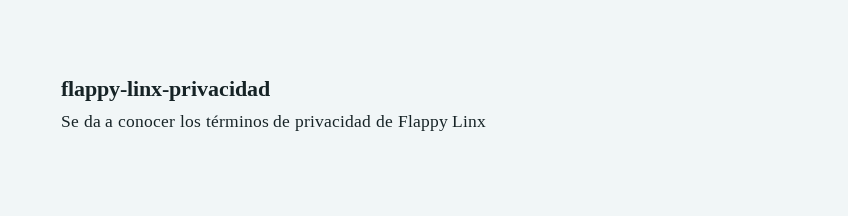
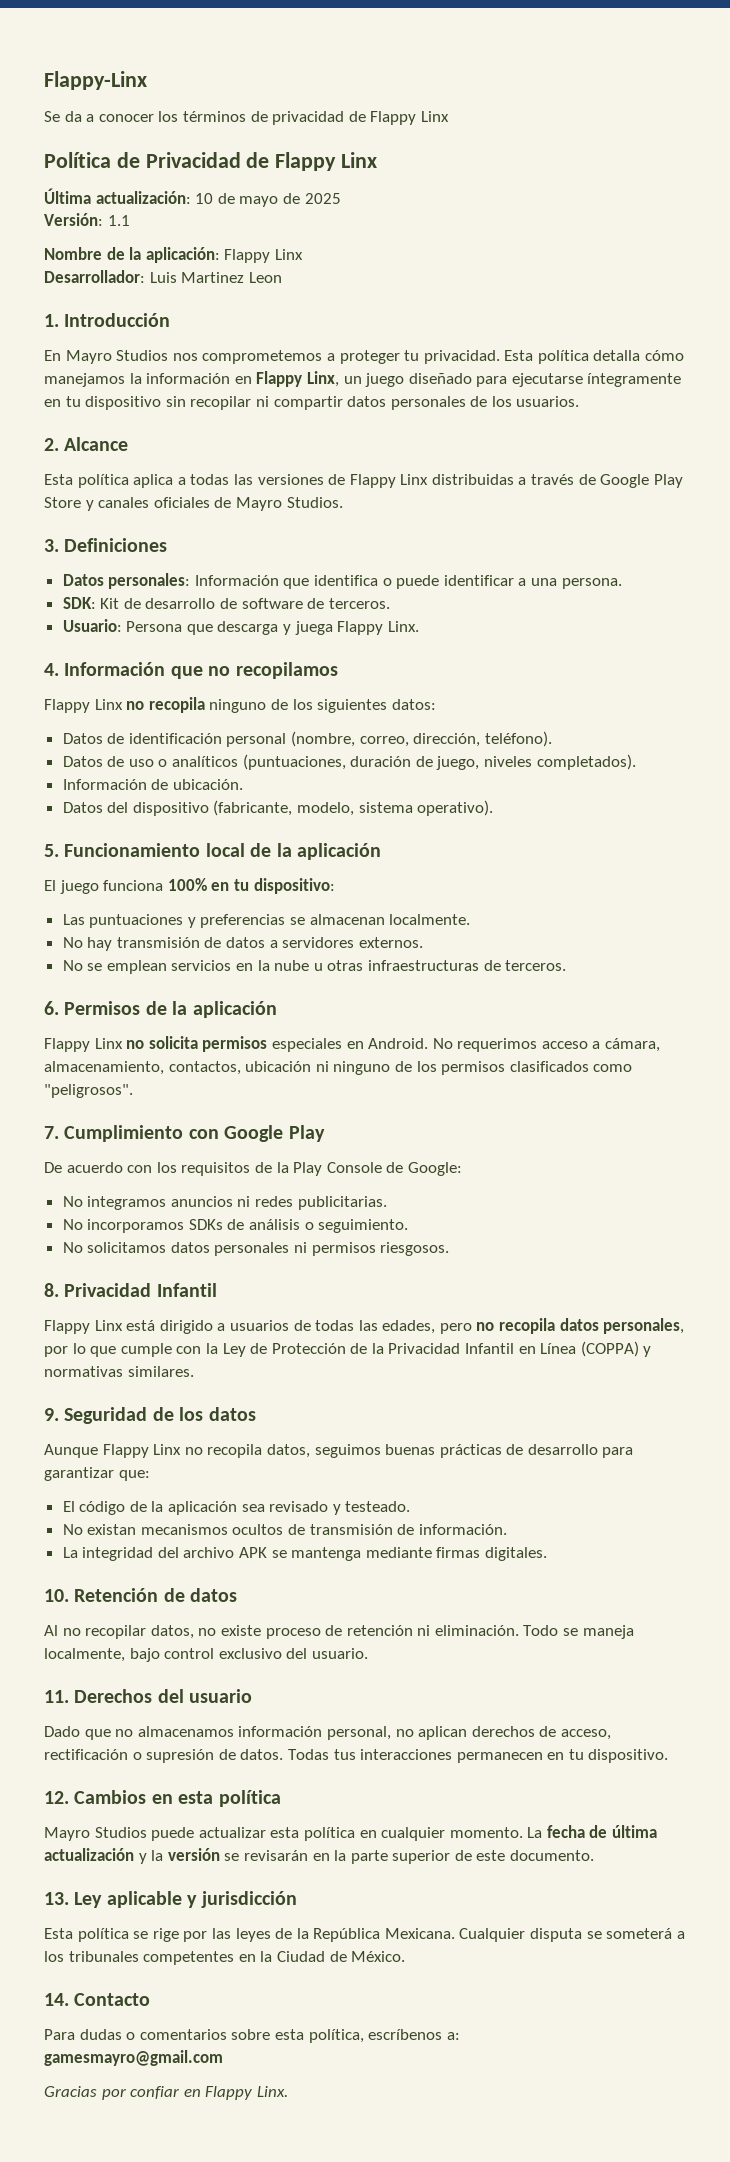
- flappy-linx-privacidad
+ Flappy-Linx
+ Política de Privacidad de Flappy Linx
+ Última actualización: 10 de mayo de 2025
+ Versión: 1.1
+ Nombre de la aplicación: Flappy Linx
+ Desarrollador: Luis Martinez Leon
+ 1. Introducción
+ En Mayro Studios nos comprometemos a proteger tu privacidad. Esta política detalla cómo manejamos la información en Flappy Linx, un juego diseñado para ejecutarse íntegramente en tu dispositivo sin recopilar ni compartir datos personales de los usuarios.
+ 2. Alcance
+ Esta política aplica a todas las versiones de Flappy Linx distribuidas a través de Google Play Store y canales oficiales de Mayro Studios.
+ 3. Definiciones
+ Datos personales: Información que identifica o puede identificar a una persona.
+ SDK: Kit de desarrollo de software de terceros.
+ Usuario: Persona que descarga y juega Flappy Linx.
+ 4. Información que no recopilamos
+ Flappy Linx no recopila ninguno de los siguientes datos:
+ Datos de identificación personal (nombre, correo, dirección, teléfono).
+ Datos de uso o analíticos (puntuaciones, duración de juego, niveles completados).
+ Información de ubicación.
+ Datos del dispositivo (fabricante, modelo, sistema operativo).
+ 5. Funcionamiento local de la aplicación
+ El juego funciona 100% en tu dispositivo:
+ Las puntuaciones y preferencias se almacenan localmente.
+ No hay transmisión de datos a servidores externos.
+ No se emplean servicios en la nube u otras infraestructuras de terceros.
+ 6. Permisos de la aplicación
+ Flappy Linx no solicita permisos especiales en Android. No requerimos acceso a cámara, almacenamiento, contactos, ubicación ni ninguno de los permisos clasificados como "peligrosos".
+ 7. Cumplimiento con Google Play
+ De acuerdo con los requisitos de la Play Console de Google:
+ No integramos anuncios ni redes publicitarias.
+ No incorporamos SDKs de análisis o seguimiento.
+ No solicitamos datos personales ni permisos riesgosos.
+ 8. Privacidad Infantil
+ Flappy Linx está dirigido a usuarios de todas las edades, pero no recopila datos personales, por lo que cumple con la Ley de Protección de la Privacidad Infantil en Línea (COPPA) y normativas similares.
+ 9. Seguridad de los datos
+ Aunque Flappy Linx no recopila datos, seguimos buenas prácticas de desarrollo para garantizar que:
+ El código de la aplicación sea revisado y testeado.
+ No existan mecanismos ocultos de transmisión de información.
+ La integridad del archivo APK se mantenga mediante firmas digitales.
+ 10. Retención de datos
+ Al no recopilar datos, no existe proceso de retención ni eliminación. Todo se maneja localmente, bajo control exclusivo del usuario.
+ 11. Derechos del usuario
+ Dado que no almacenamos información personal, no aplican derechos de acceso, rectificación o supresión de datos. Todas tus interacciones permanecen en tu dispositivo.
+ 12. Cambios en esta política
+ Mayro Studios puede actualizar esta política en cualquier momento. La fecha de última actualización y la versión se revisarán en la parte superior de este documento.
+ 13. Ley aplicable y jurisdicción
+ Esta política se rige por las leyes de la República Mexicana. Cualquier disputa se someterá a los tribunales competentes en la Ciudad de México.
+ 14. Contacto
+ Para dudas o comentarios sobre esta política, escríbenos a:
+ gamesmayro@gmail.com
+ Gracias por confiar en Flappy Linx.

